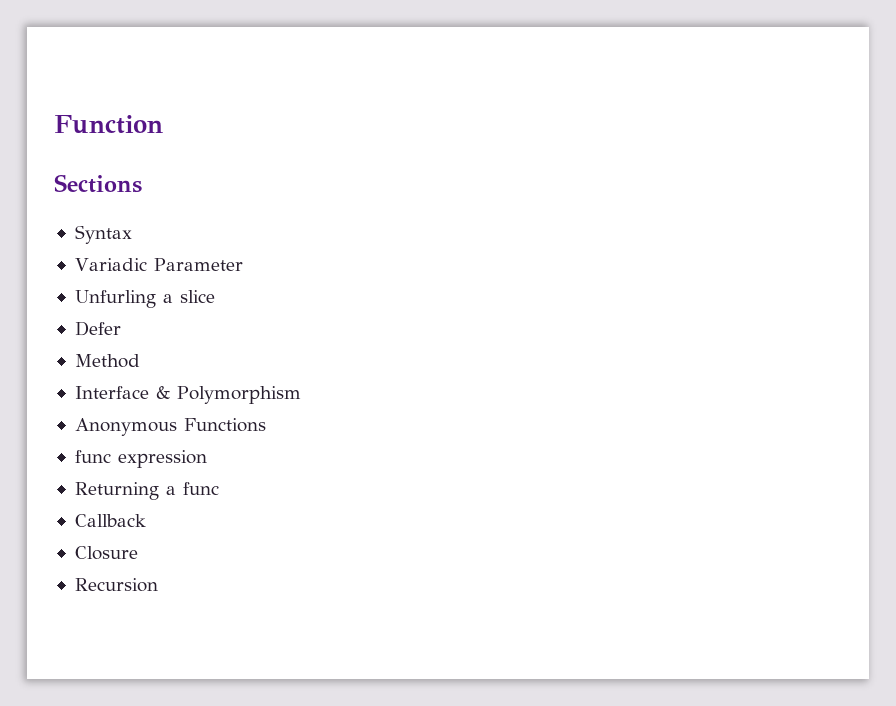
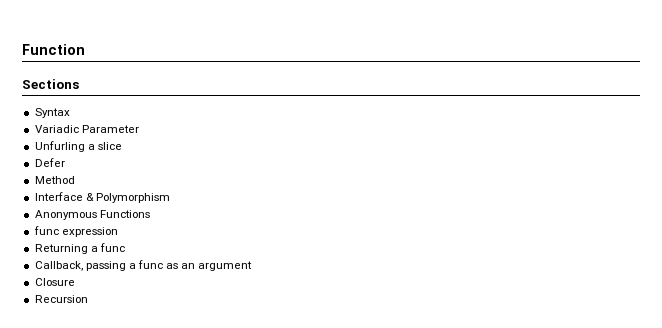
- Callback
+ Callback, passing a func as an argument

